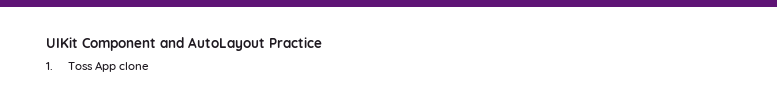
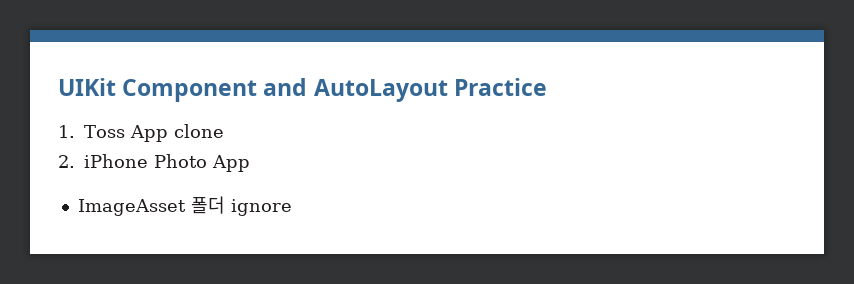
+ 2. iPhone Photo App
+ ImageAsset 폴더 ignore

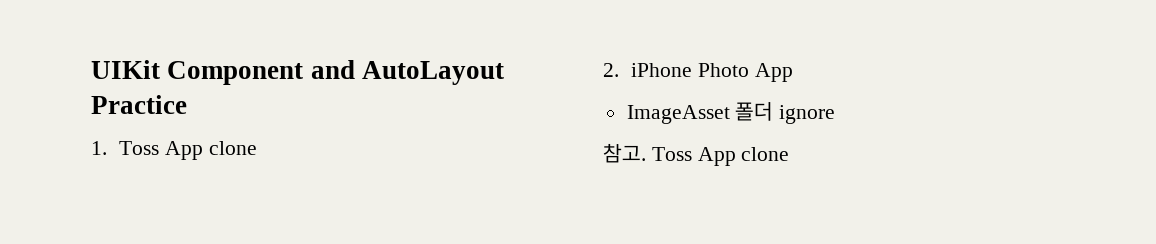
+ 참고. Toss App clone

